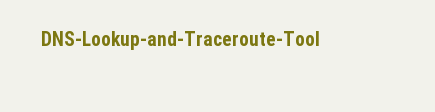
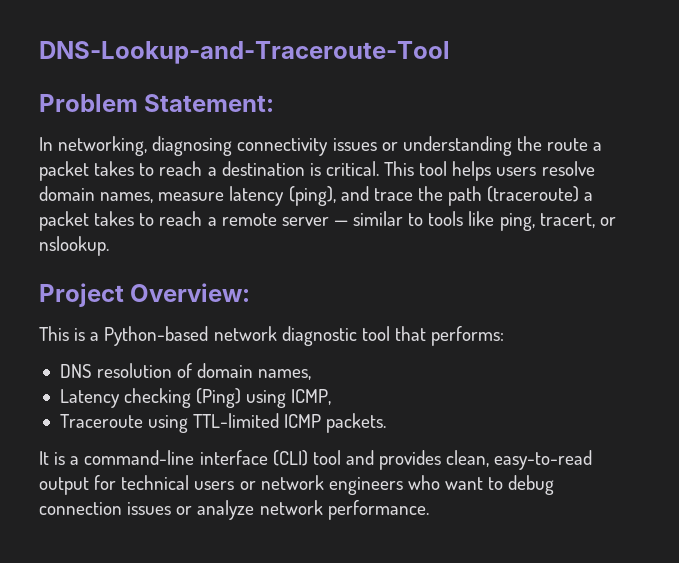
+ Problem Statement:
+ In networking, diagnosing connectivity issues or understanding the route a packet takes to reach a destination is critical. This tool helps users resolve domain names, measure latency (ping), and trace the path (traceroute) a packet takes to reach a remote server — similar to tools like ping, tracert, or nslookup.
+ Project Overview:
+ This is a Python-based network diagnostic tool that performs:
+ DNS resolution of domain names,
+ Latency checking (Ping) using ICMP,
+ Traceroute using TTL-limited ICMP packets.
+ It is a command-line interface (CLI) tool and provides clean, easy-to-read output for technical users or network engineers who want to debug connection issues or analyze network performance.

